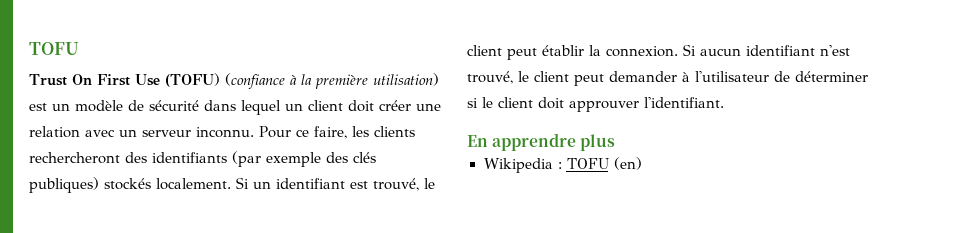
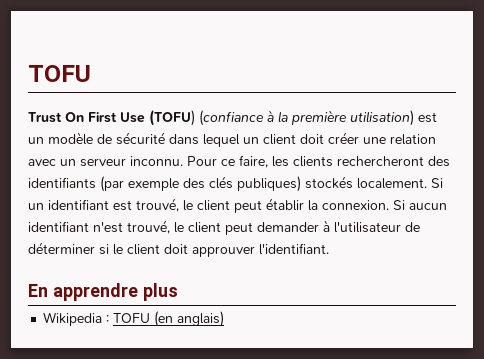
- Wikipedia : TOFU (en)
+ Wikipedia : TOFU (en anglais)

